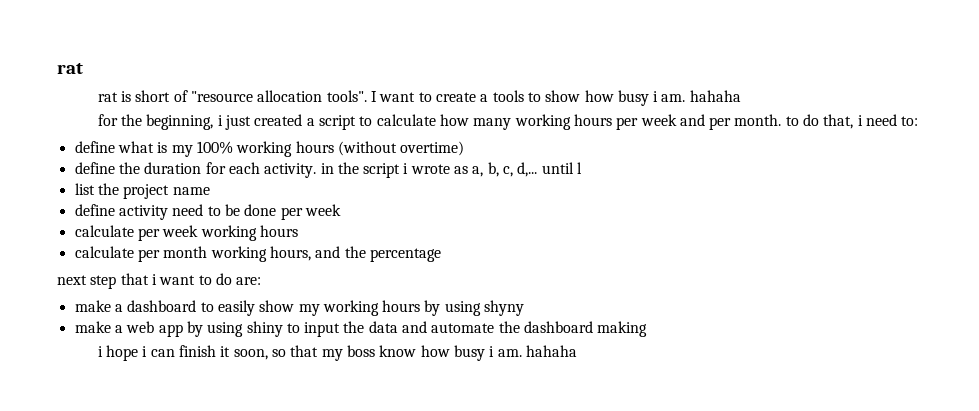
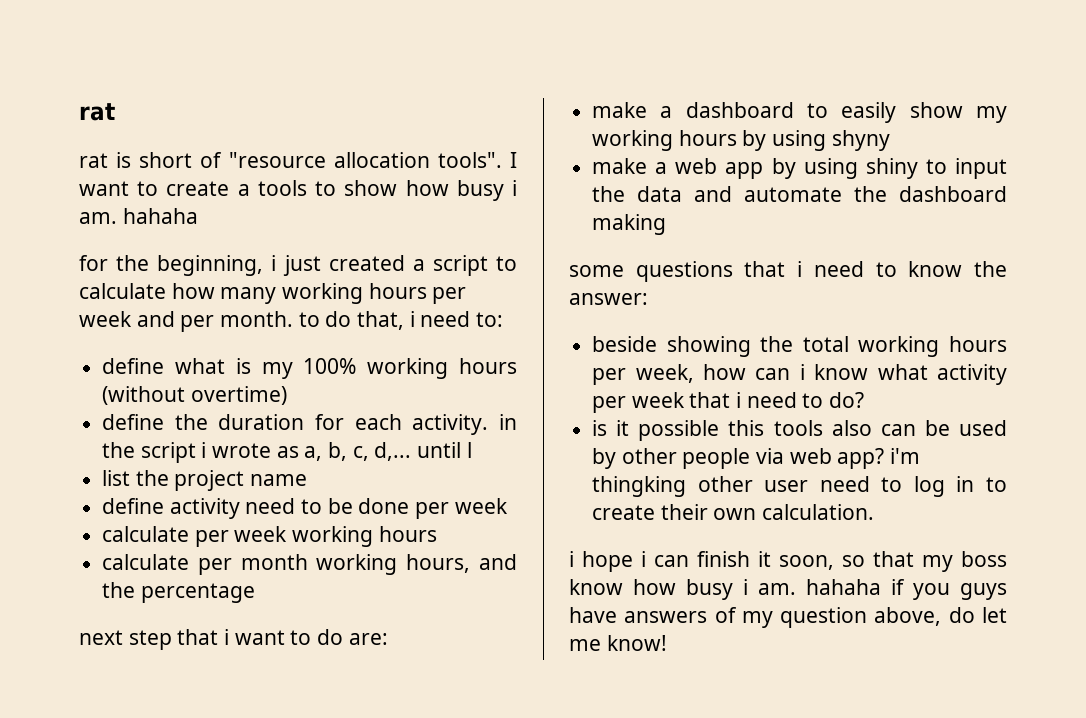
+ some questions that i need to know the answer:
+ beside showing the total working hours per week, how can i know what activity per week that i need to do?
+ is it possible this tools also can be used by other people via web app? i'm thingking other user need to log in to create their own calculation.
- i hope i can finish it soon, so that my boss know how busy i am. hahaha
+ i hope i can finish it soon, so that my boss know how busy i am. hahaha if you guys have answers of my question above, do let me know!

